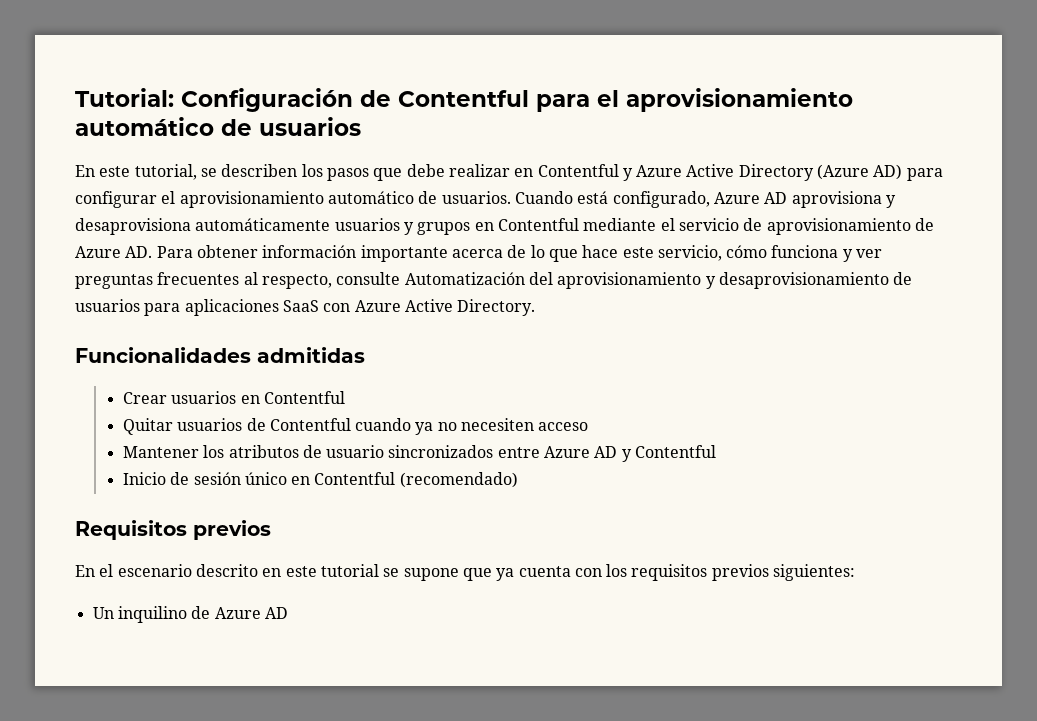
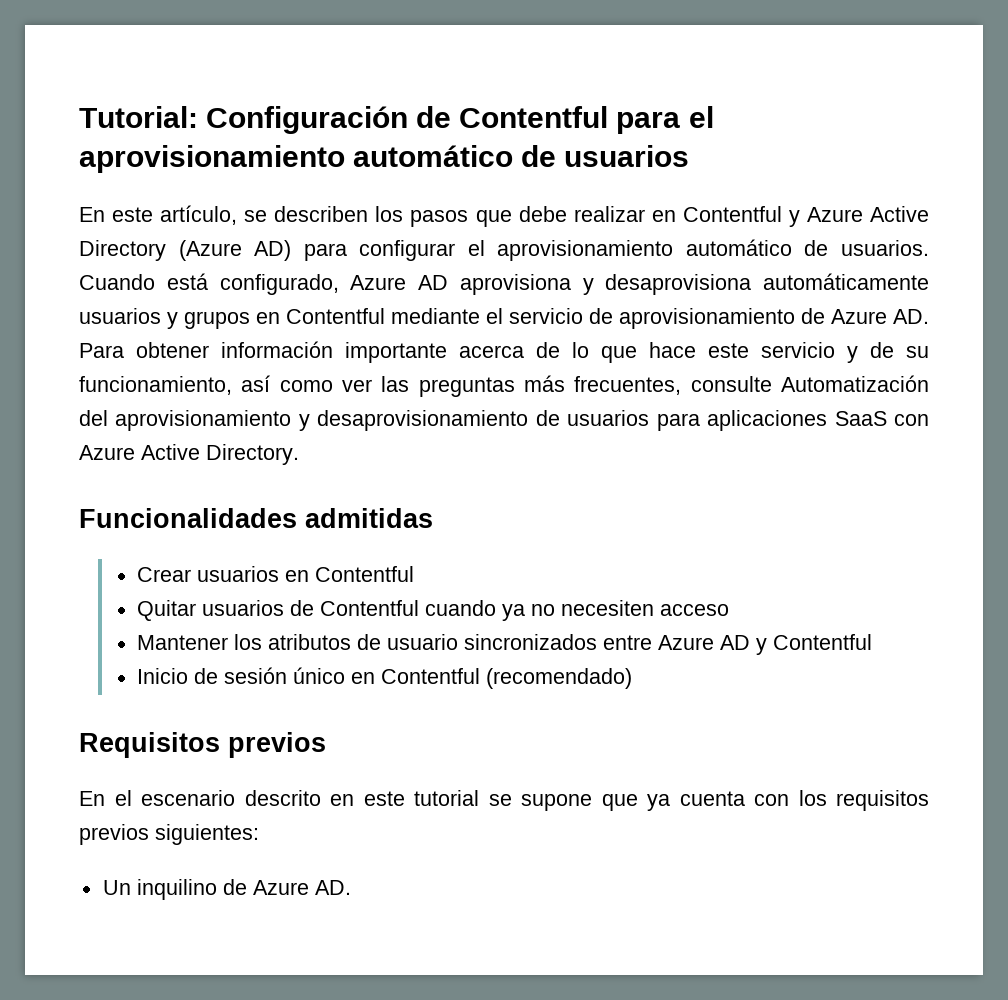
- En este tutorial, se describen los pasos que debe realizar en Contentful y Azure Active Directory (Azure AD) para configurar el aprovisionamiento automático de usuarios.
+ En este artículo, se describen los pasos que debe realizar en Contentful y Azure Active Directory (Azure AD) para configurar el aprovisionamiento automático de usuarios.
- Cuando está configurado, Azure AD aprovisiona y desaprovisiona automáticamente usuarios y grupos en Contentful mediante el servicio de aprovisionamiento de Azure AD. Para obtener información importante acerca de lo que hace este servicio, cómo funciona y ver preguntas frecuentes al respecto, consulte Automatización del aprovisionamiento y desaprovisionamiento de usuarios para aplicaciones SaaS con Azure Active Directory.
+ Cuando está configurado, Azure AD aprovisiona y desaprovisiona automáticamente usuarios y grupos en Contentful mediante el servicio de aprovisionamiento de Azure AD. Para obtener información importante acerca de lo que hace este servicio y de su funcionamiento, así como ver las preguntas más frecuentes, consulte Automatización del aprovisionamiento y desaprovisionamiento de usuarios para aplicaciones SaaS con Azure Active Directory.
- Un inquilino de Azure AD
+ Un inquilino de Azure AD.

